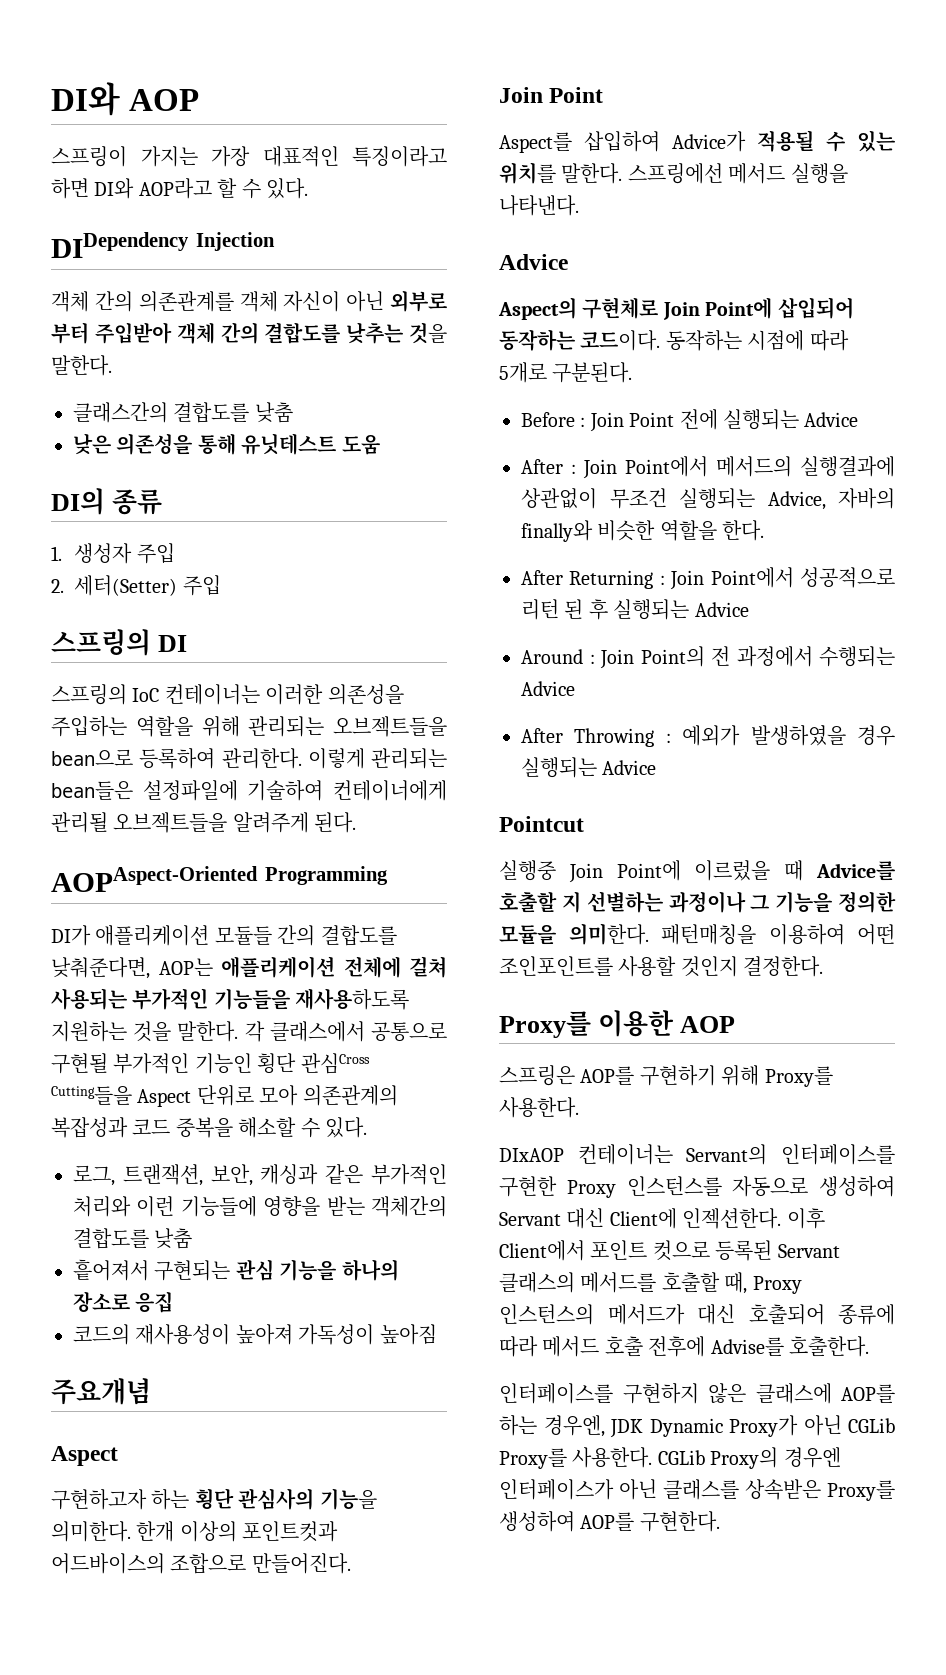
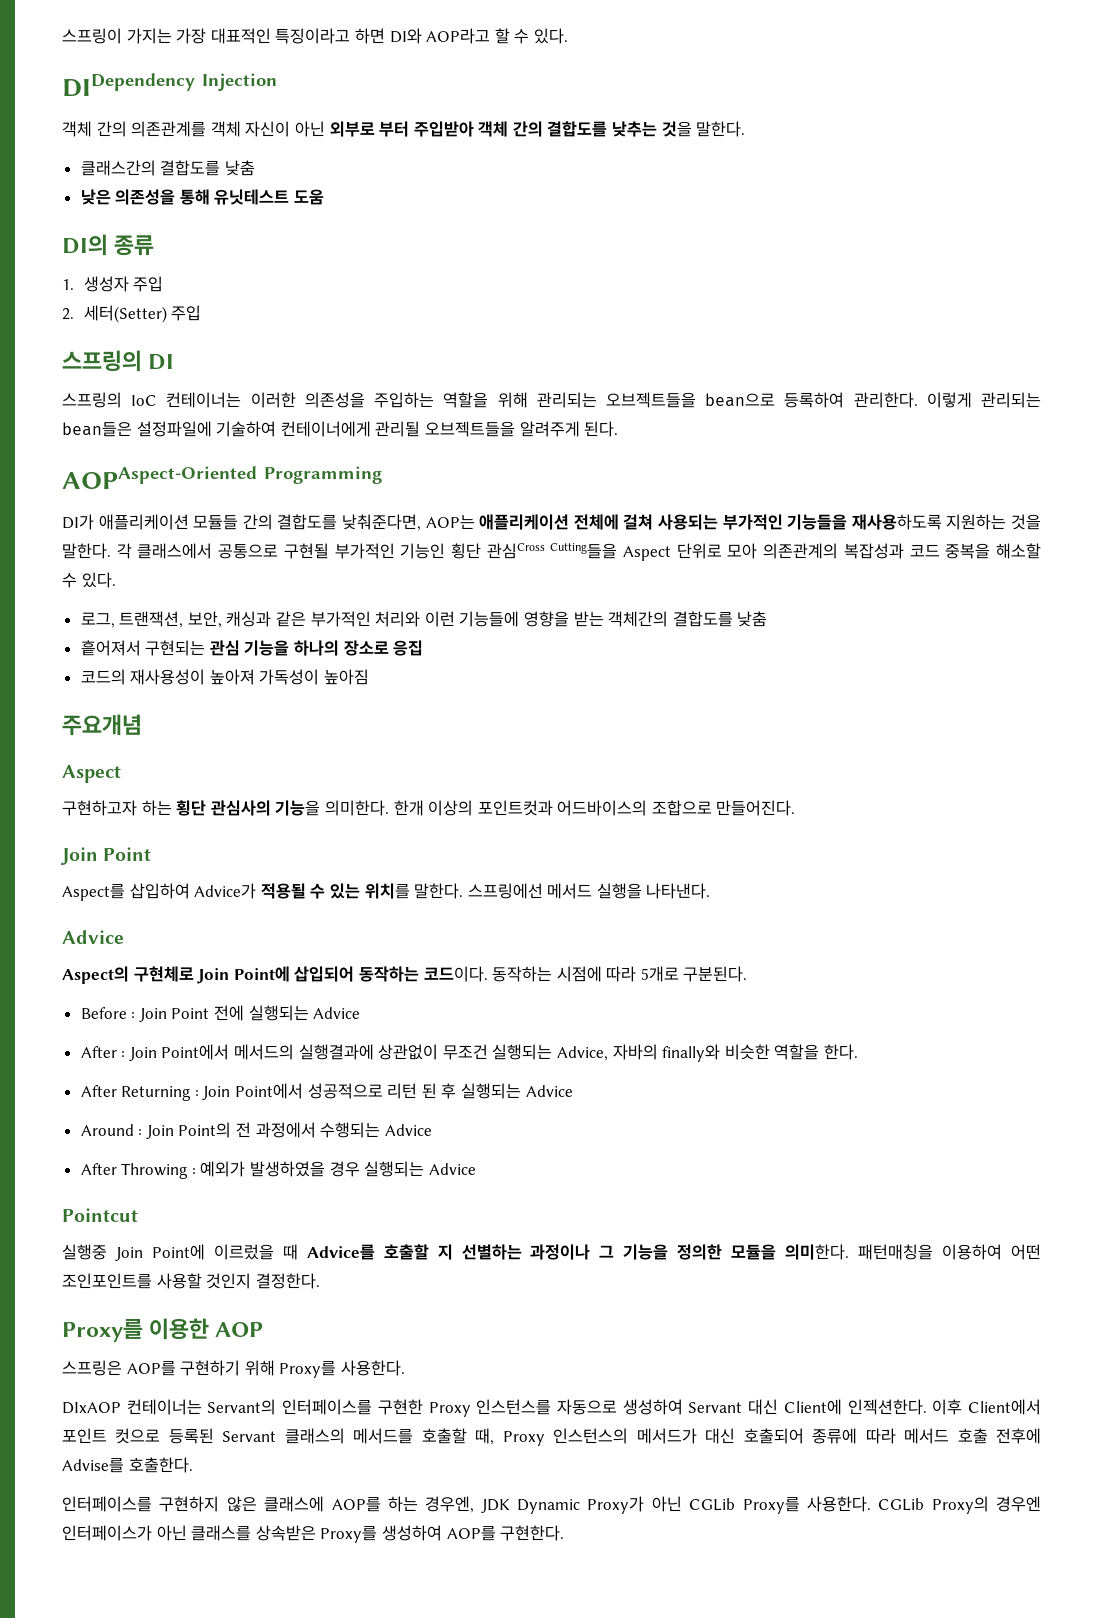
- DI와 AOP

